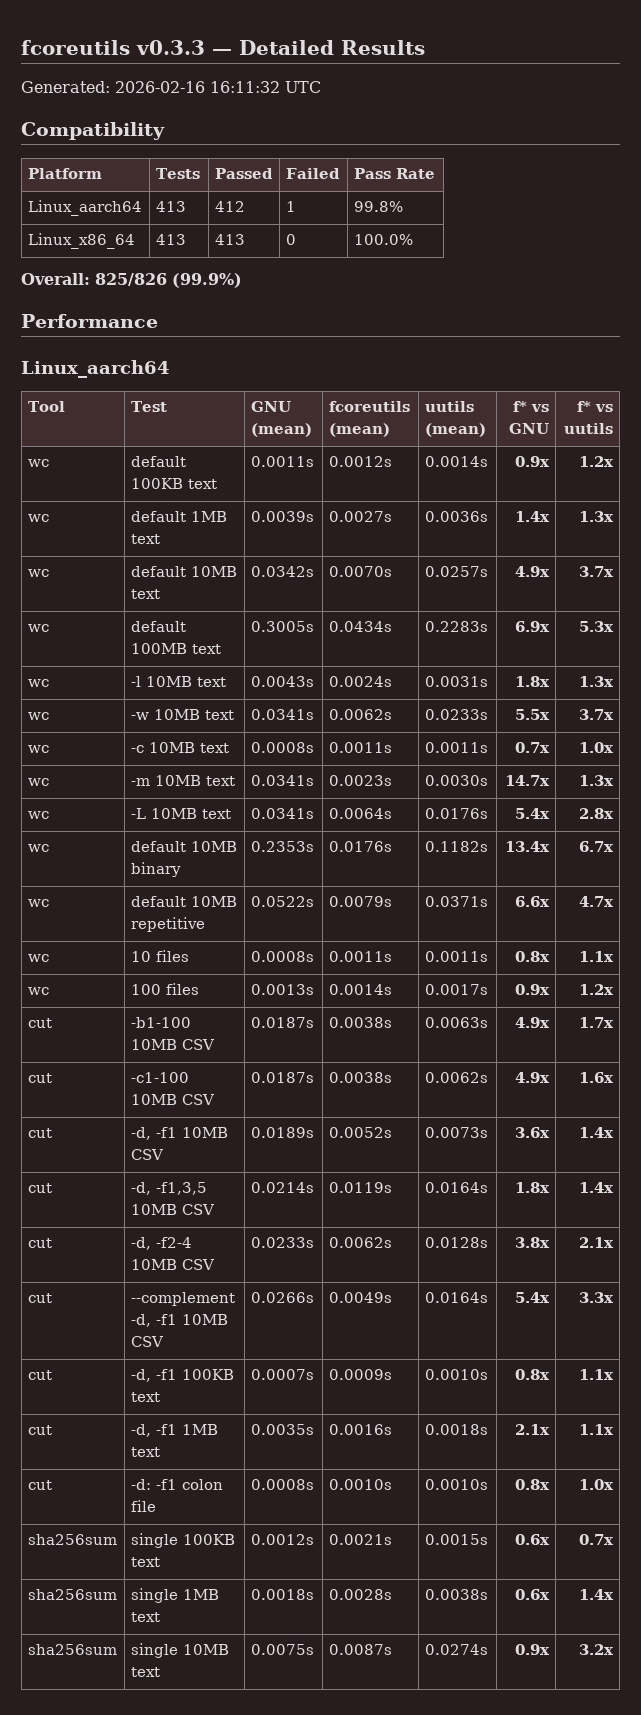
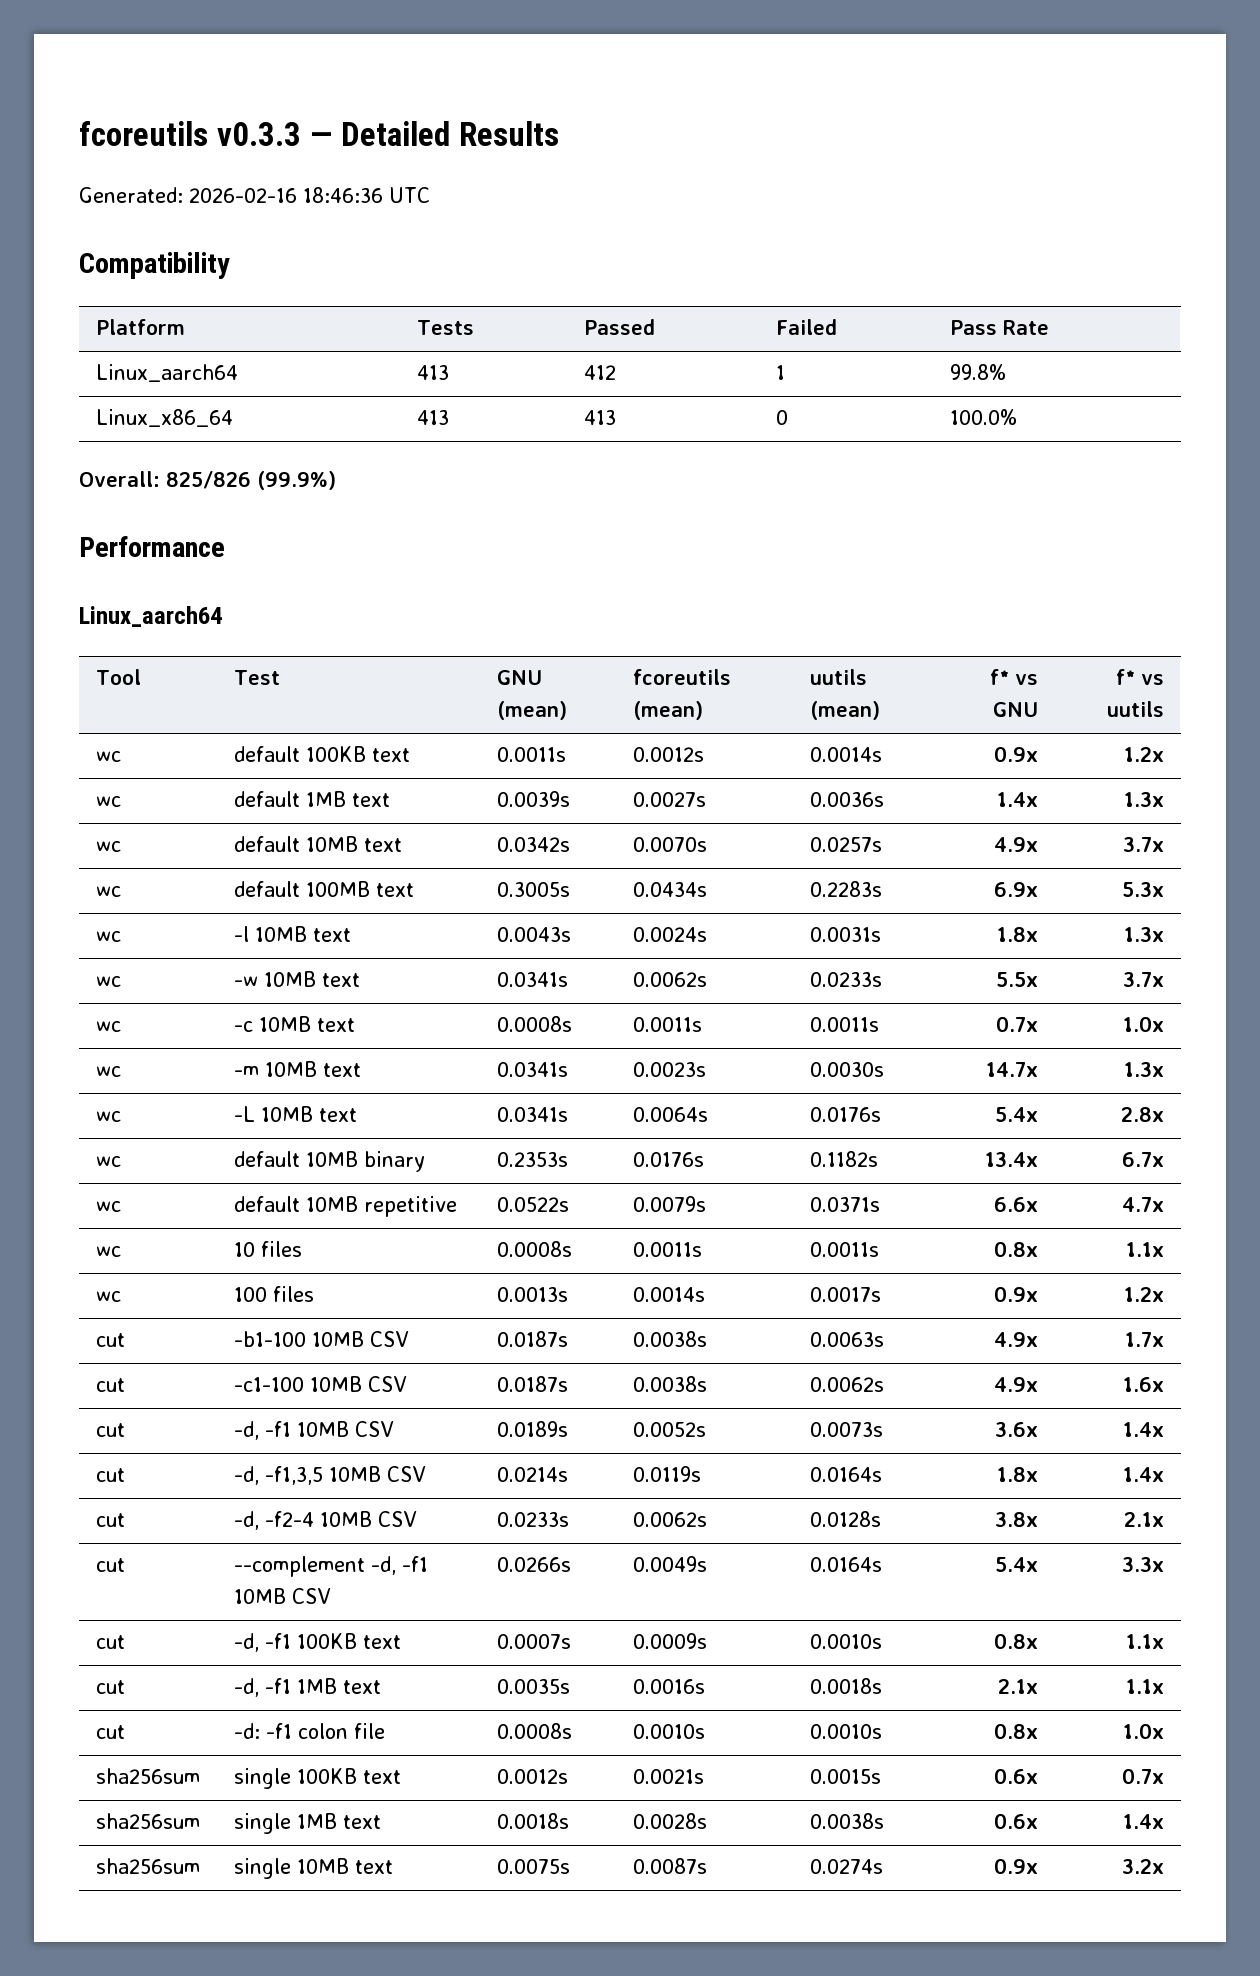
- Generated: 2026-02-16 16:11:32 UTC
+ Generated: 2026-02-16 18:46:36 UTC

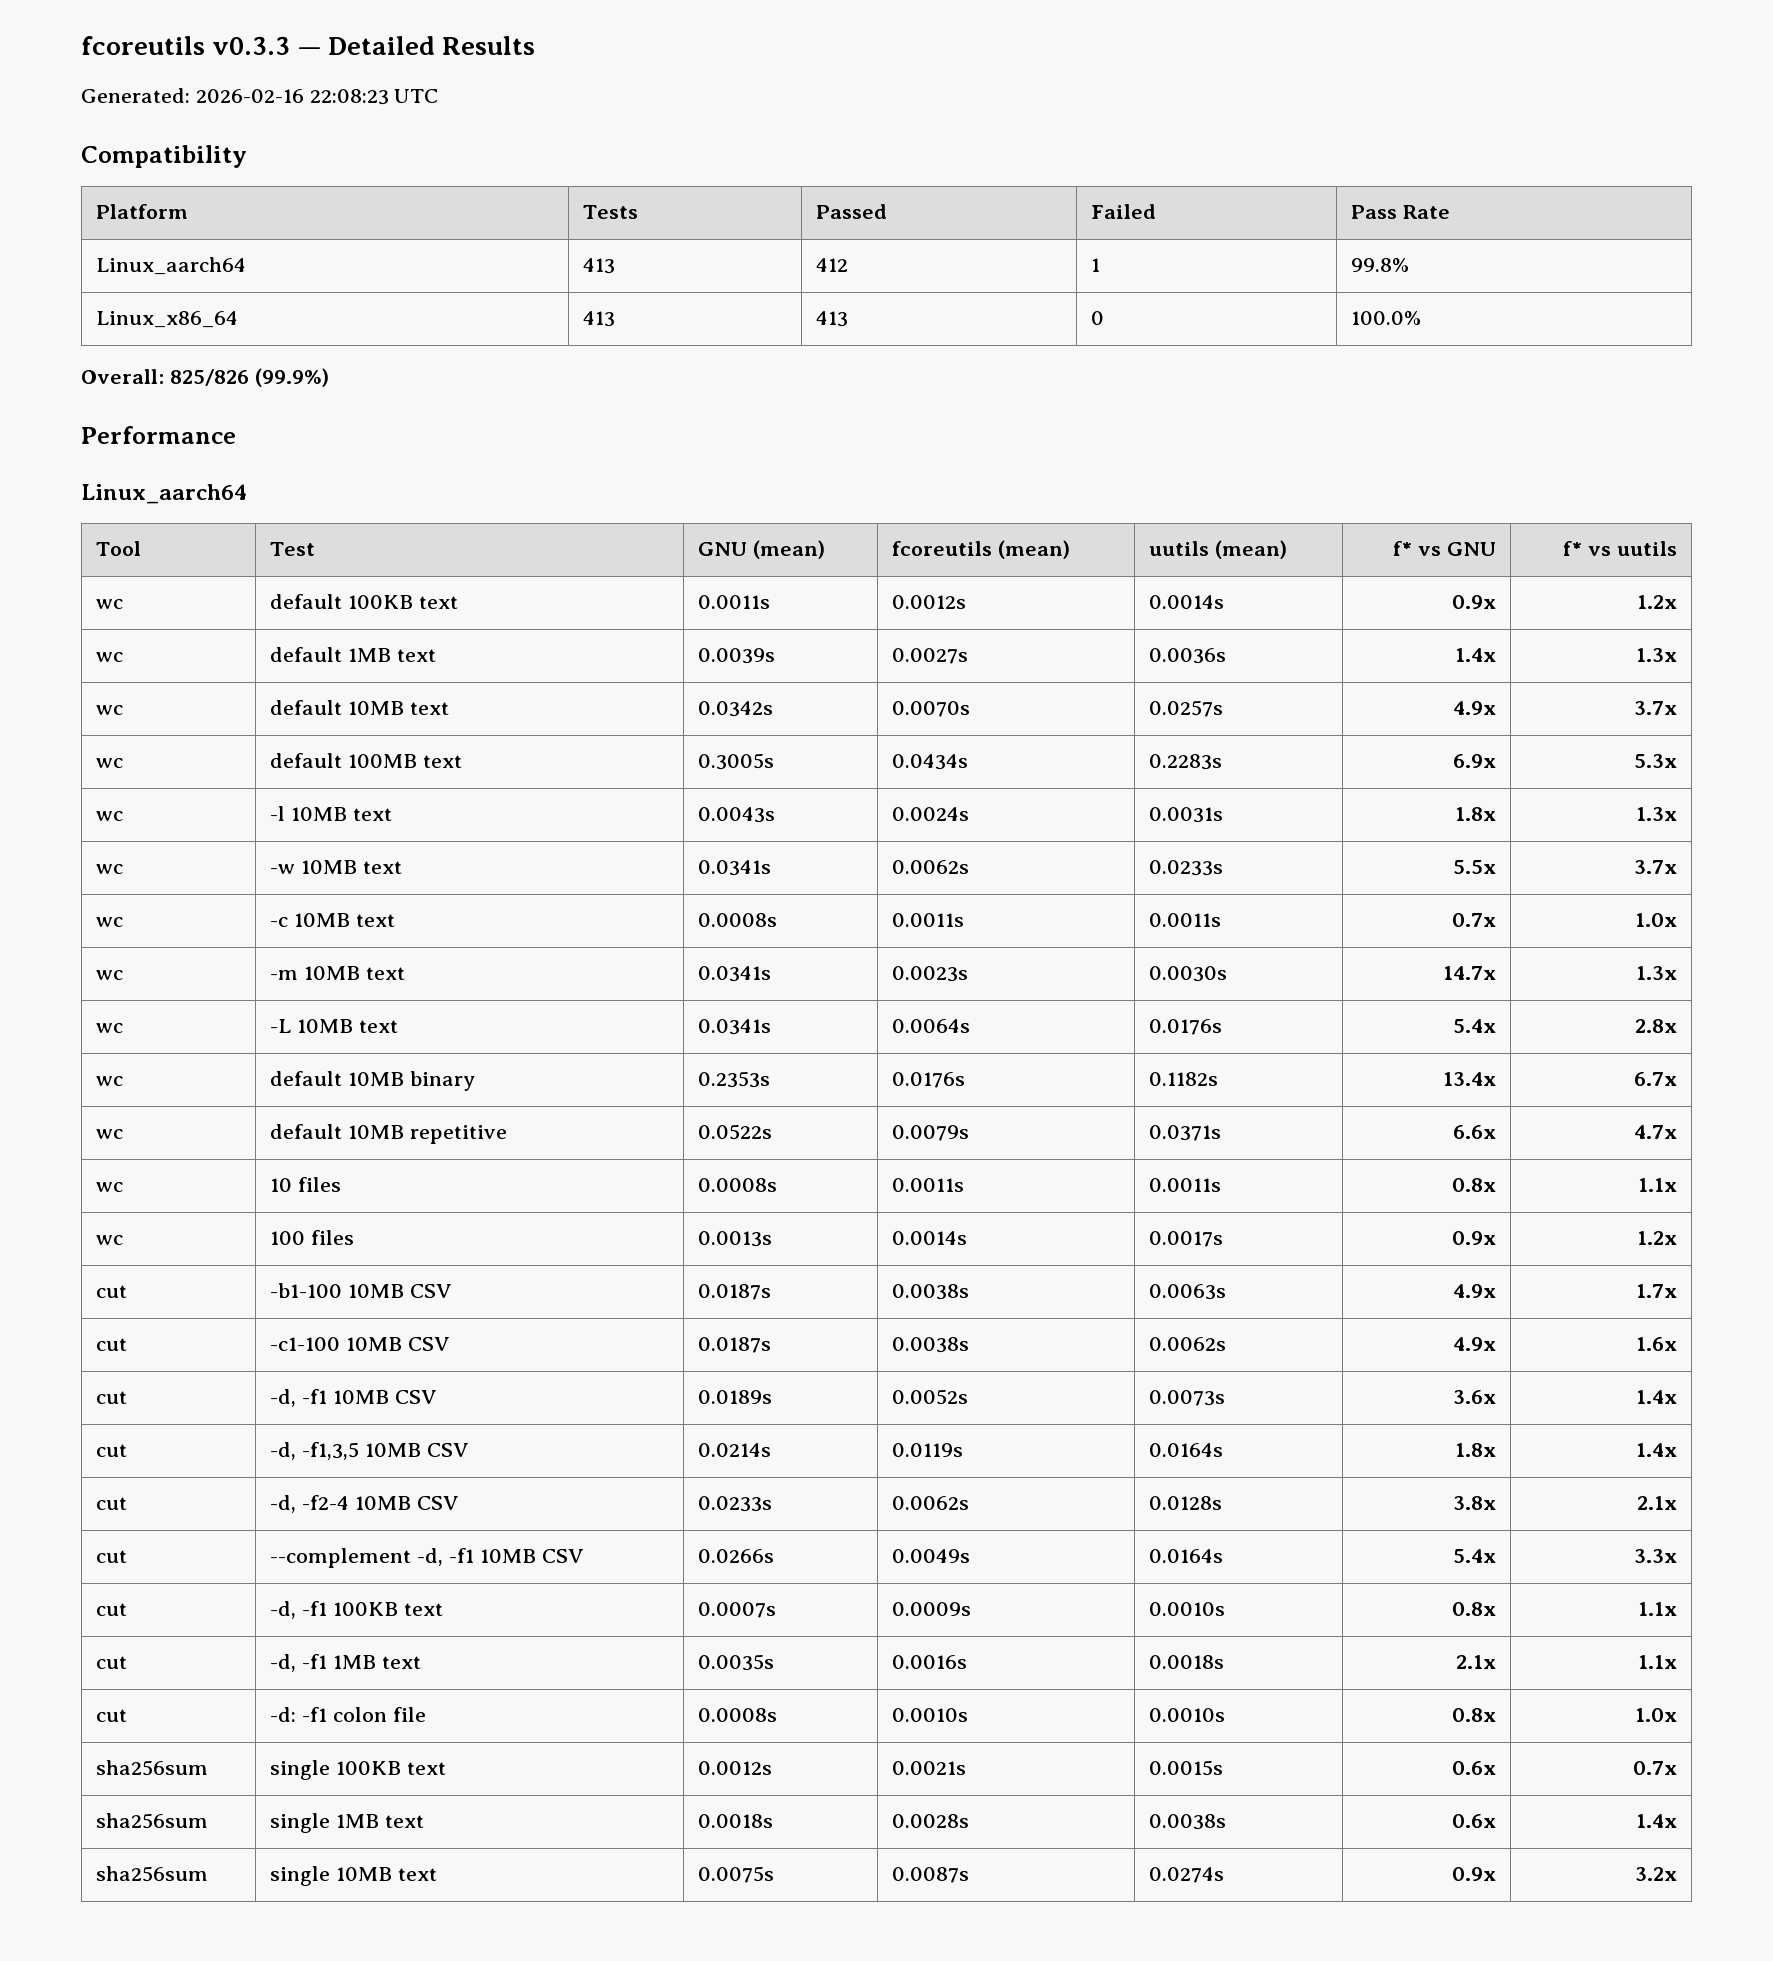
- Generated: 2026-02-16 18:46:36 UTC
+ Generated: 2026-02-16 22:08:23 UTC

